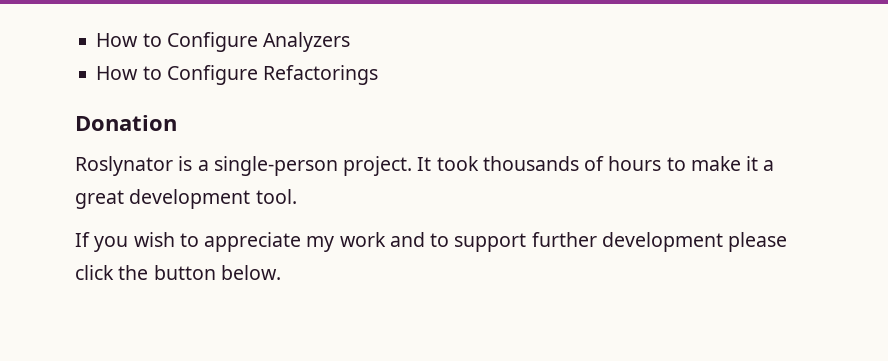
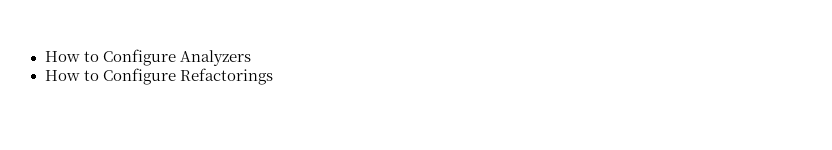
- Donation
- Roslynator is a single-person project. It took thousands of hours to make it a great development tool.
- If you wish to appreciate my work and to support further development please click the button below.

